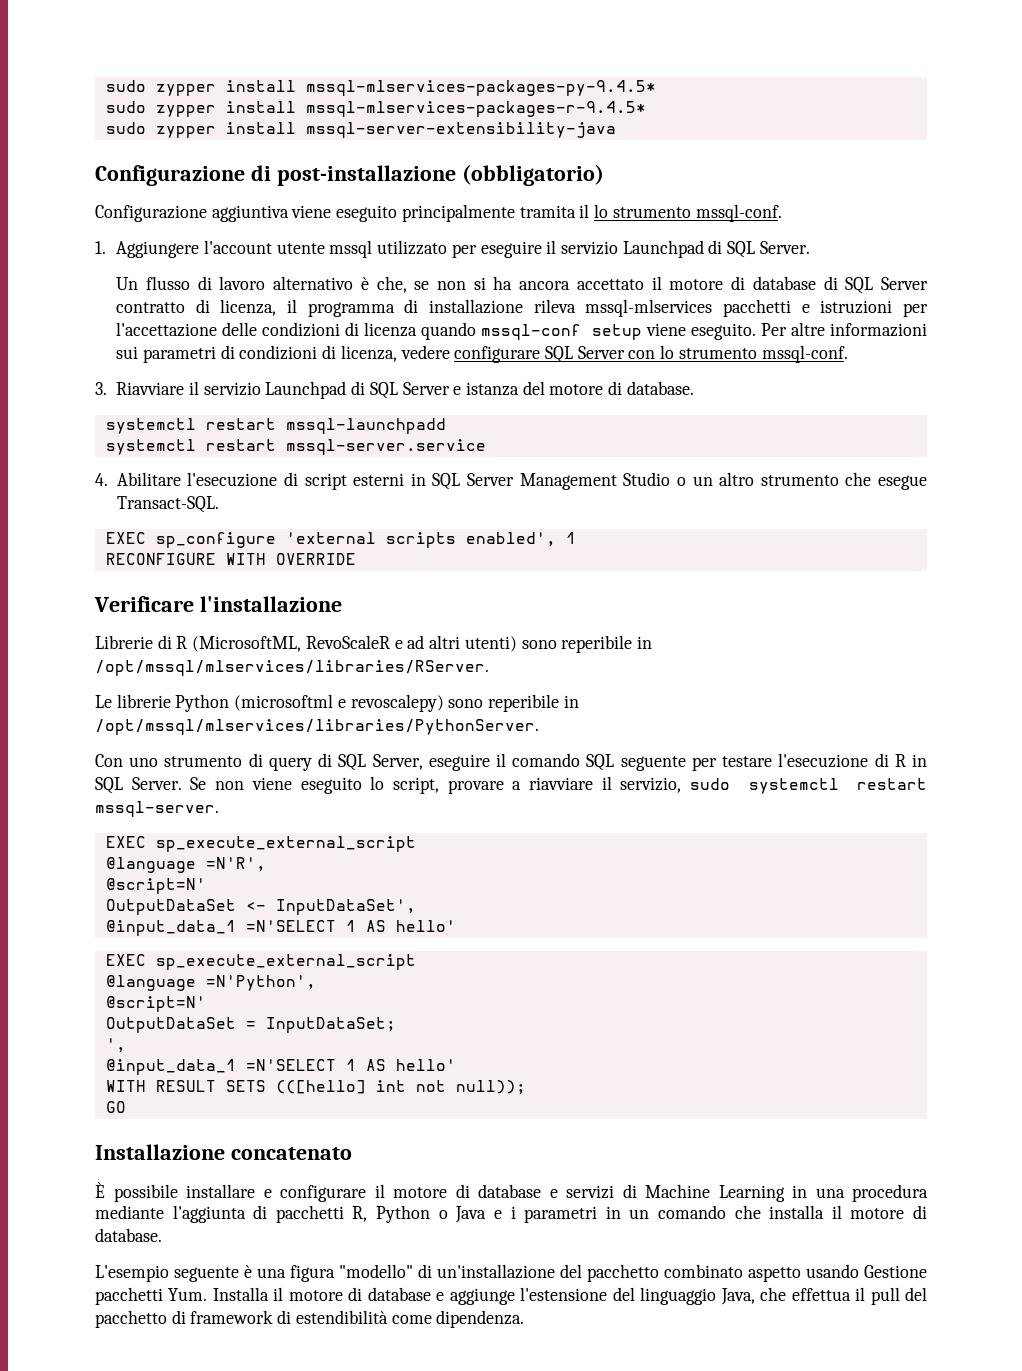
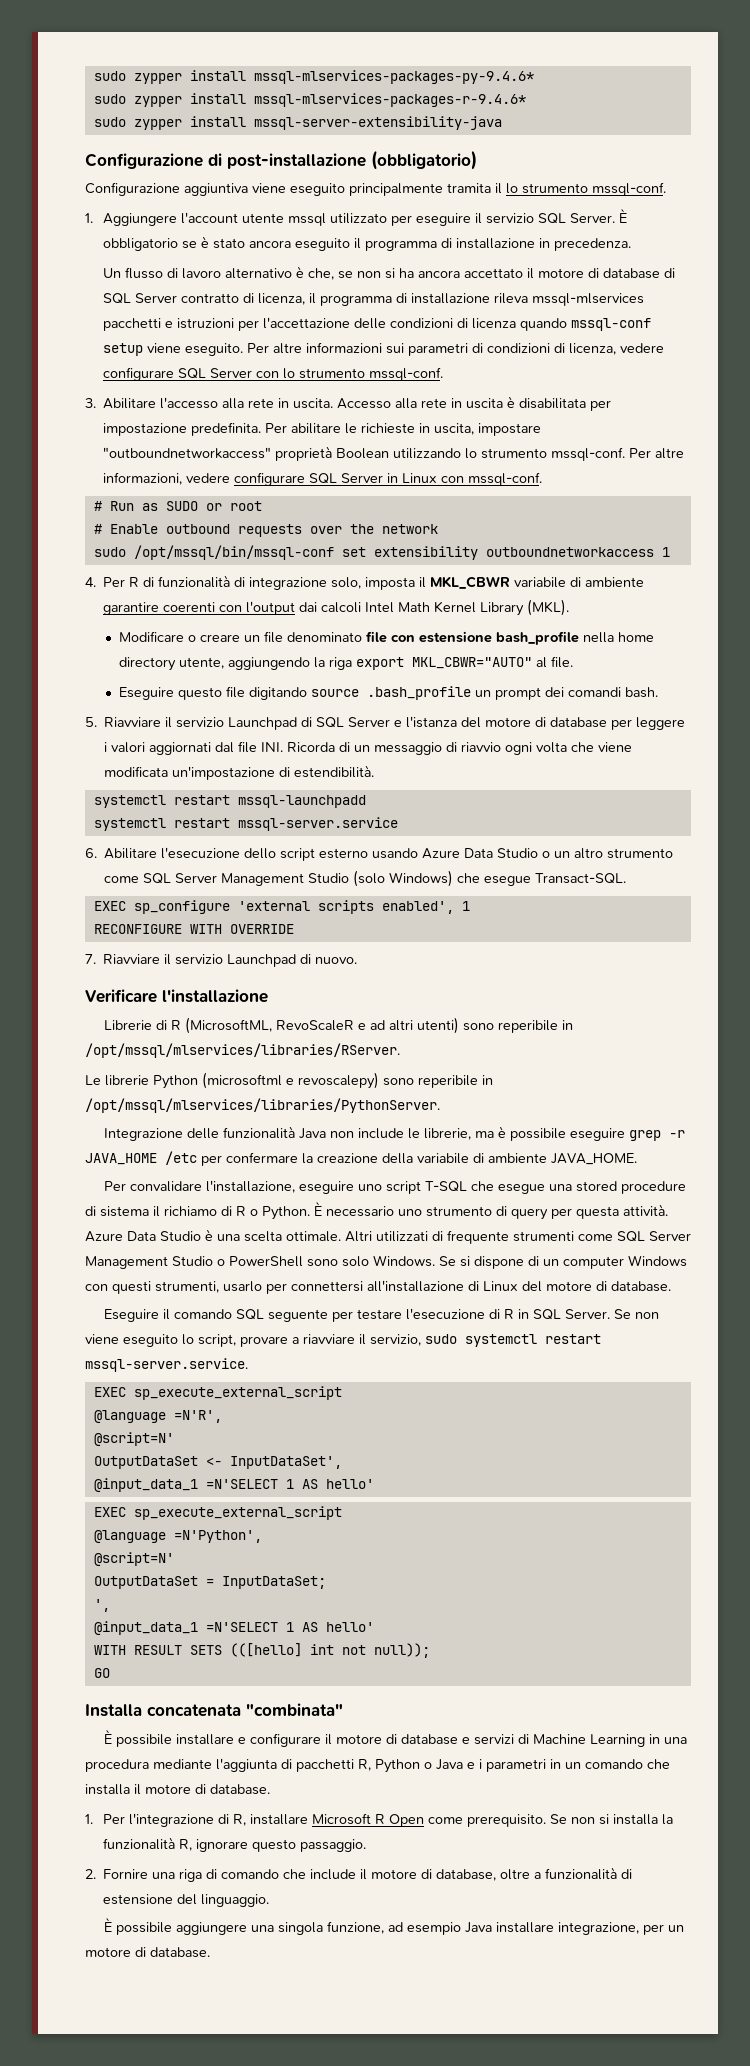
- sudo zypper install mssql-mlservices-packages-py-9.4.5*
- sudo zypper install mssql-mlservices-packages-r-9.4.5*
+ sudo zypper install mssql-mlservices-packages-py-9.4.6*
+ sudo zypper install mssql-mlservices-packages-r-9.4.6*
- 1. Aggiungere l'account utente mssql utilizzato per eseguire il servizio Launchpad di SQL Server.
+ 1. Aggiungere l'account utente mssql utilizzato per eseguire il servizio SQL Server. È obbligatorio se è stato ancora eseguito il programma di installazione in precedenza.
- 3. Riavviare il servizio Launchpad di SQL Server e istanza del motore di database.
+ 3. Abilitare l'accesso alla rete in uscita. Accesso alla rete in uscita è disabilitata per impostazione predefinita. Per abilitare le richieste in uscita, impostare "outboundnetworkaccess" proprietà Boolean utilizzando lo strumento mssql-conf. Per altre informazioni, vedere configurare SQL Server in Linux con mssql-conf.
+ # Run as SUDO or root
+ # Enable outbound requests over the network
+ sudo /opt/mssql/bin/mssql-conf set extensibility outboundnetworkaccess 1
+ 4. Per R di funzionalità di integrazione solo, imposta il MKL_CBWR variabile di ambiente garantire coerenti con l'output dai calcoli Intel Math Kernel Library (MKL).
+ Modificare o creare un file denominato file con estensione bash_profile nella home directory utente, aggiungendo la riga export MKL_CBWR="AUTO" al file.
+ Eseguire questo file digitando source .bash_profile un prompt dei comandi bash.
+ 5. Riavviare il servizio Launchpad di SQL Server e l'istanza del motore di database per leggere i valori aggiornati dal file INI. Ricorda di un messaggio di riavvio ogni volta che viene modificata un'impostazione di estendibilità.
- 4. Abilitare l'esecuzione di script esterni in SQL Server Management Studio o un altro strumento che esegue Transact-SQL.
+ 6. Abilitare l'esecuzione dello script esterno usando Azure Data Studio o un altro strumento come SQL Server Management Studio (solo Windows) che esegue Transact-SQL.
+ 7. Riavviare il servizio Launchpad di nuovo.
- Con uno strumento di query di SQL Server, eseguire il comando SQL seguente per testare l'esecuzione di R in SQL Server.
+ Integrazione delle funzionalità Java non include le librerie, ma è possibile eseguire grep -r JAVA_HOME /etc per confermare la creazione della variabile di ambiente JAVA_HOME.
+ Per convalidare l'installazione, eseguire uno script T-SQL che esegue una stored procedure di sistema il richiamo di R o Python. È necessario uno strumento di query per questa attività. Azure Data Studio è una scelta ottimale. Altri utilizzati di frequente strumenti come SQL Server Management Studio o PowerShell sono solo Windows. Se si dispone di un computer Windows con questi strumenti, usarlo per connettersi all'installazione di Linux del motore di database.
+ Eseguire il comando SQL seguente per testare l'esecuzione di R in SQL Server.
- Se non viene eseguito lo script, provare a riavviare il servizio, sudo systemctl restart mssql-server.
+ Se non viene eseguito lo script, provare a riavviare il servizio, sudo systemctl restart mssql-server.service.
- Installazione concatenato
+ Installa concatenata "combinata"
- L'esempio seguente è una figura "modello" di un'installazione del pacchetto combinato aspetto usando Gestione pacchetti Yum. Installa il motore di database e aggiunge l'estensione del linguaggio Java, che effettua il pull del pacchetto di framework di estendibilità come dipendenza.
+ 1. Per l'integrazione di R, installare Microsoft R Open come prerequisito. Se non si installa la funzionalità R, ignorare questo passaggio.
+ 2. Fornire una riga di comando che include il motore di database, oltre a funzionalità di estensione del linguaggio.
+ È possibile aggiungere una singola funzione, ad esempio Java installare integrazione, per un motore di database.

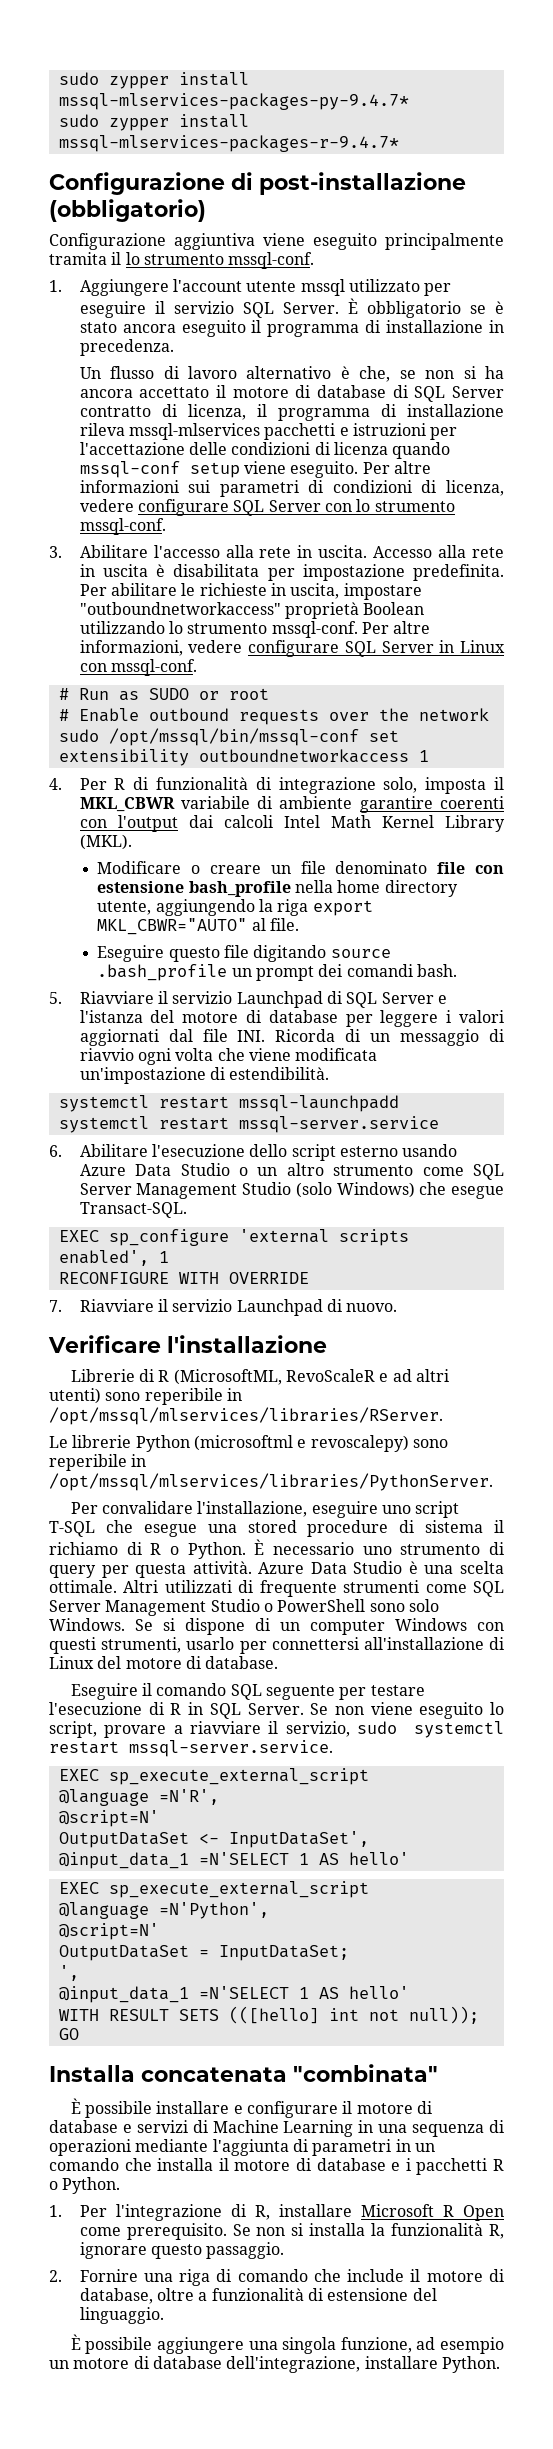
- sudo zypper install mssql-mlservices-packages-py-9.4.6*
- sudo zypper install mssql-mlservices-packages-r-9.4.6*
- sudo zypper install mssql-server-extensibility-java
+ sudo zypper install mssql-mlservices-packages-py-9.4.7*
+ sudo zypper install mssql-mlservices-packages-r-9.4.7*
- Integrazione delle funzionalità Java non include le librerie, ma è possibile eseguire grep -r JAVA_HOME /etc per confermare la creazione della variabile di ambiente JAVA_HOME.
- È possibile installare e configurare il motore di database e servizi di Machine Learning in una procedura mediante l'aggiunta di pacchetti R, Python o Java e i parametri in un comando che installa il motore di database.
+ È possibile installare e configurare il motore di database e servizi di Machine Learning in una sequenza di operazioni mediante l'aggiunta di parametri in un comando che installa il motore di database e i pacchetti R o Python.
- È possibile aggiungere una singola funzione, ad esempio Java installare integrazione, per un motore di database.
+ È possibile aggiungere una singola funzione, ad esempio un motore di database dell'integrazione, installare Python.

